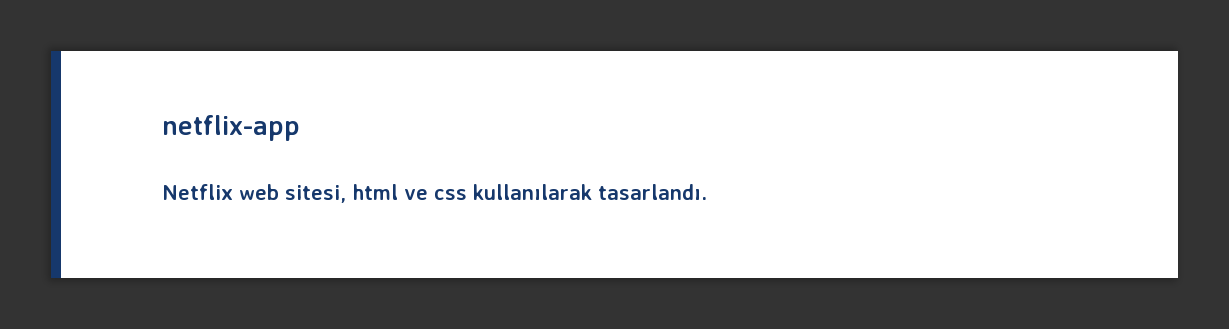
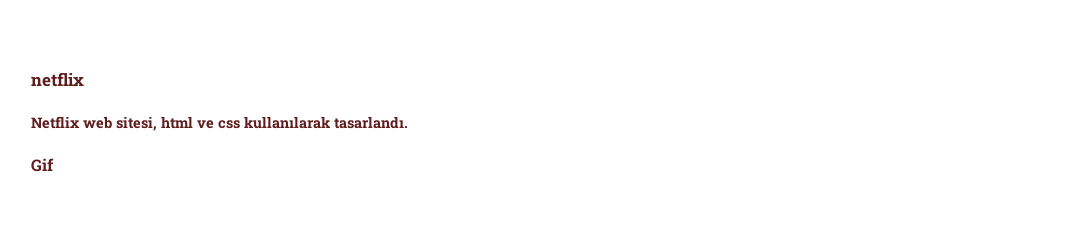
- netflix-app
+ netflix
+ Gif

